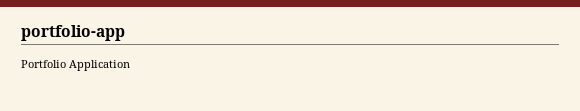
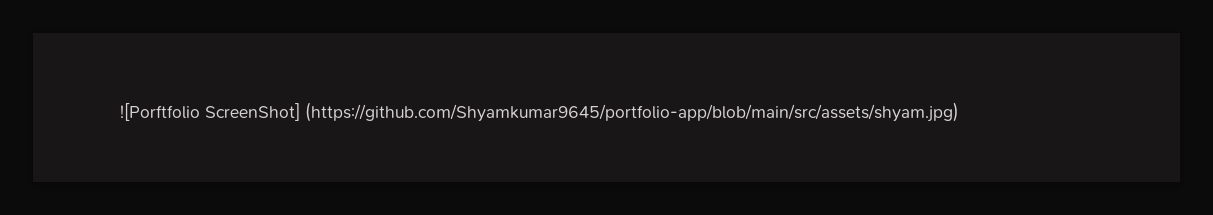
- portfolio-app
- Portfolio Application
+ ![Porftfolio ScreenShot] (https://github.com/Shyamkumar9645/portfolio-app/blob/main/src/assets/shyam.jpg)

